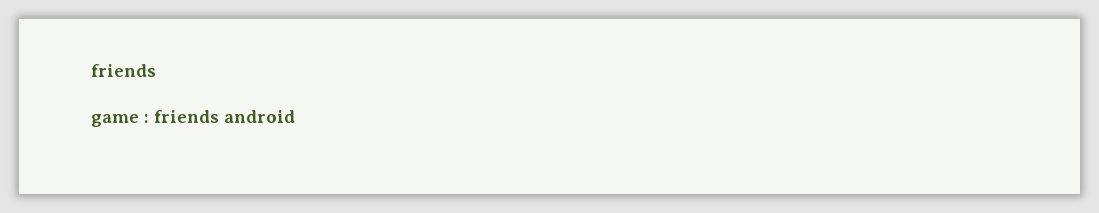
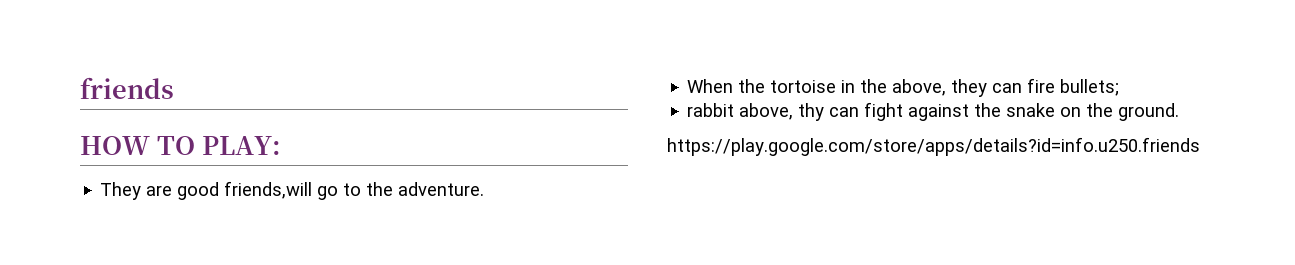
- game : friends android
+ HOW TO PLAY:
+ They are good friends,will go to the adventure.
+ When the tortoise in the above, they can fire bullets;
+ rabbit above, thy can fight against the snake on the ground.
+ https://play.google.com/store/apps/details?id=info.u250.friends

